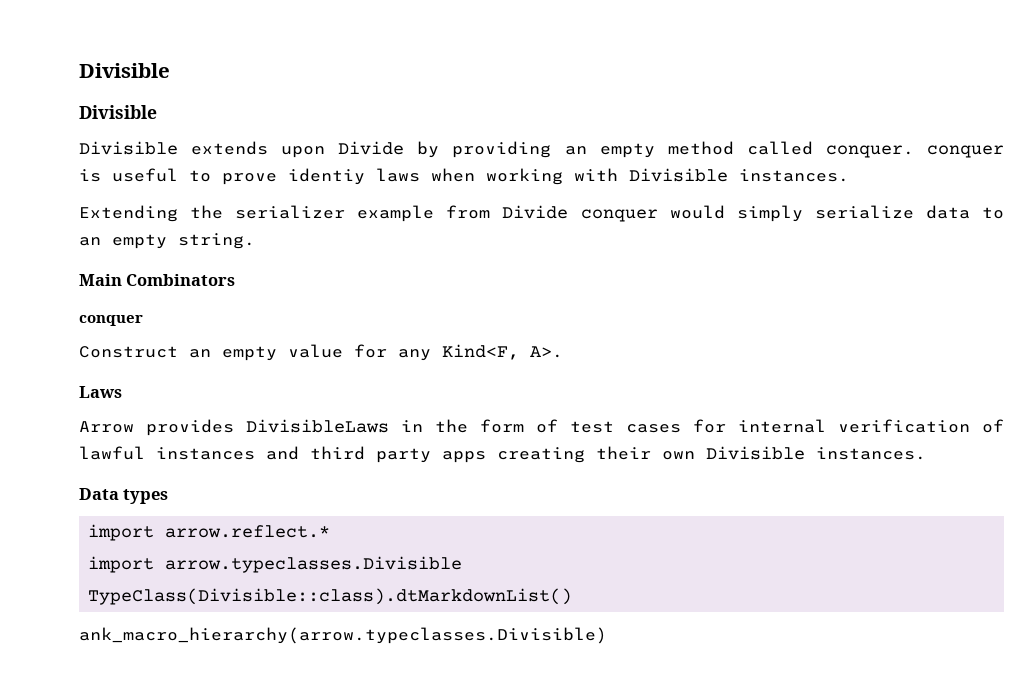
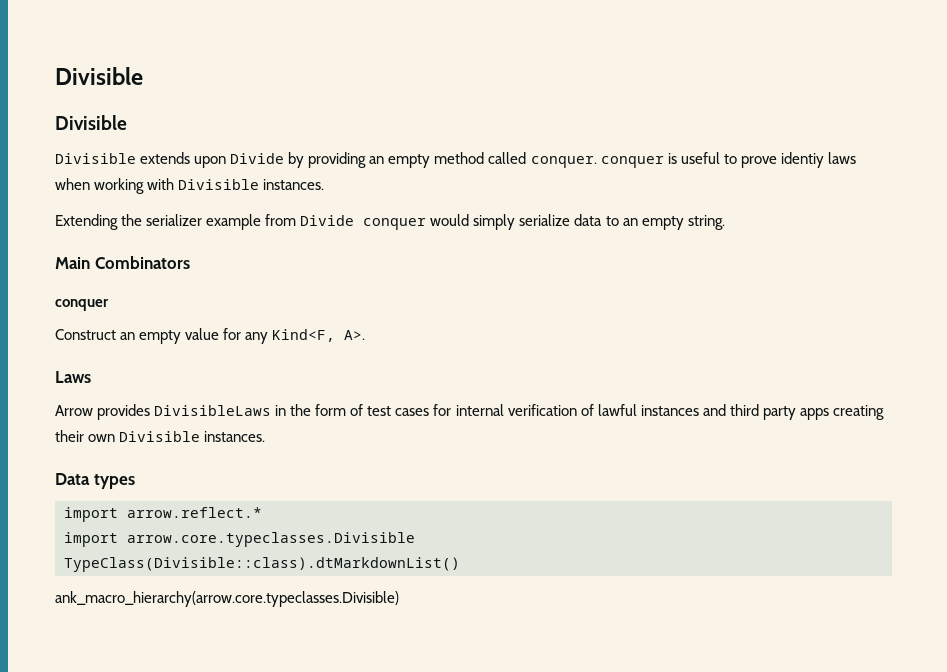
- import arrow.typeclasses.Divisible
+ import arrow.core.typeclasses.Divisible
- ank_macro_hierarchy(arrow.typeclasses.Divisible)
+ ank_macro_hierarchy(arrow.core.typeclasses.Divisible)

